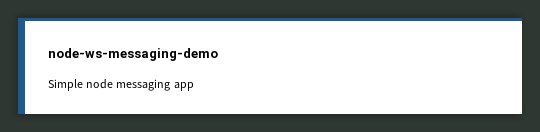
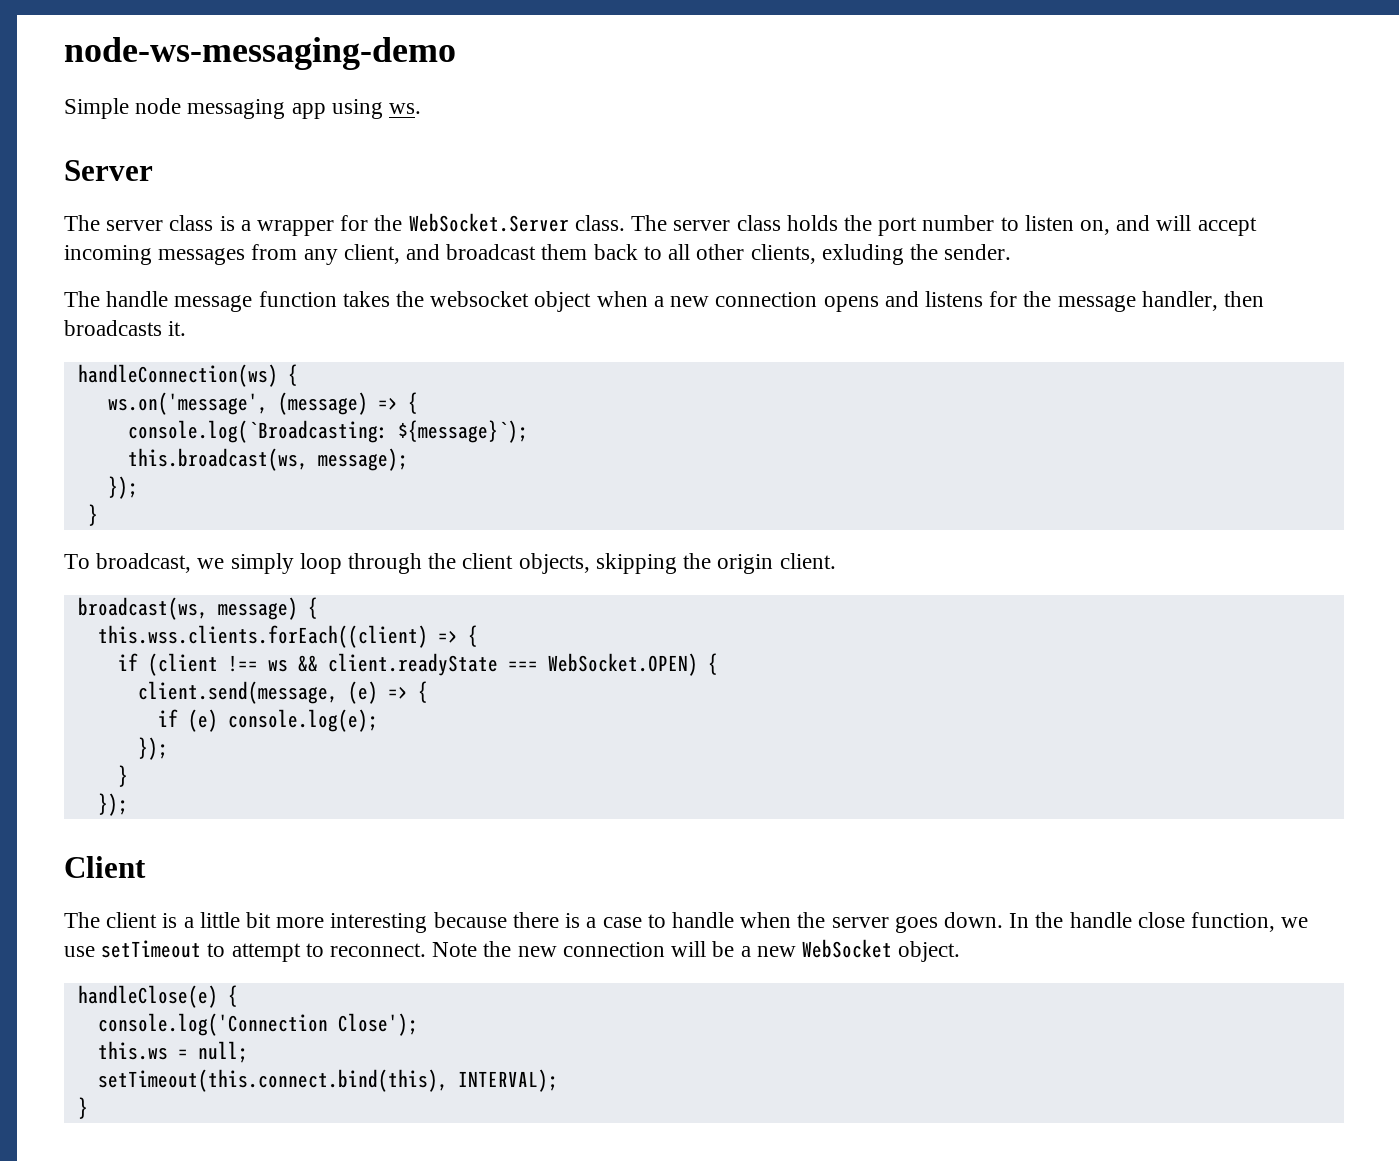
- Simple node messaging app
+ Simple node messaging app using ws.
+ Server
+ The server class is a wrapper for the WebSocket.Server class. The server class holds the port number to listen on, and will accept incoming messages from any client, and broadcast them back to all other clients, exluding the sender.
+ The handle message function takes the websocket object when a new connection opens and listens for the message handler, then broadcasts it.
+ handleConnection(ws) {
+ ws.on('message', (message) => {
+ console.log(`Broadcasting: ${message}`);
+ this.broadcast(ws, message);
+ });
+ }
+ To broadcast, we simply loop through the client objects, skipping the origin client.
+ broadcast(ws, message) {
+ this.wss.clients.forEach((client) => {
+ if (client !== ws && client.readyState === WebSocket.OPEN) {
+ client.send(message, (e) => {
+ if (e) console.log(e);
+ });
+ }
+ });
+ Client
+ The client is a little bit more interesting because there is a case to handle when the server goes down. In the handle close function, we use setTimeout to attempt to reconnect. Note the new connection will be a new WebSocket object.
+ handleClose(e) {
+ console.log('Connection Close');
+ this.ws = null;
+ setTimeout(this.connect.bind(this), INTERVAL);
+ }

